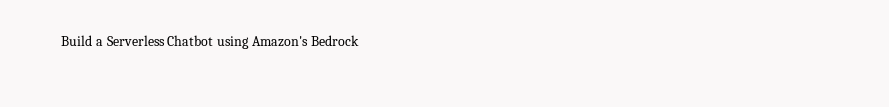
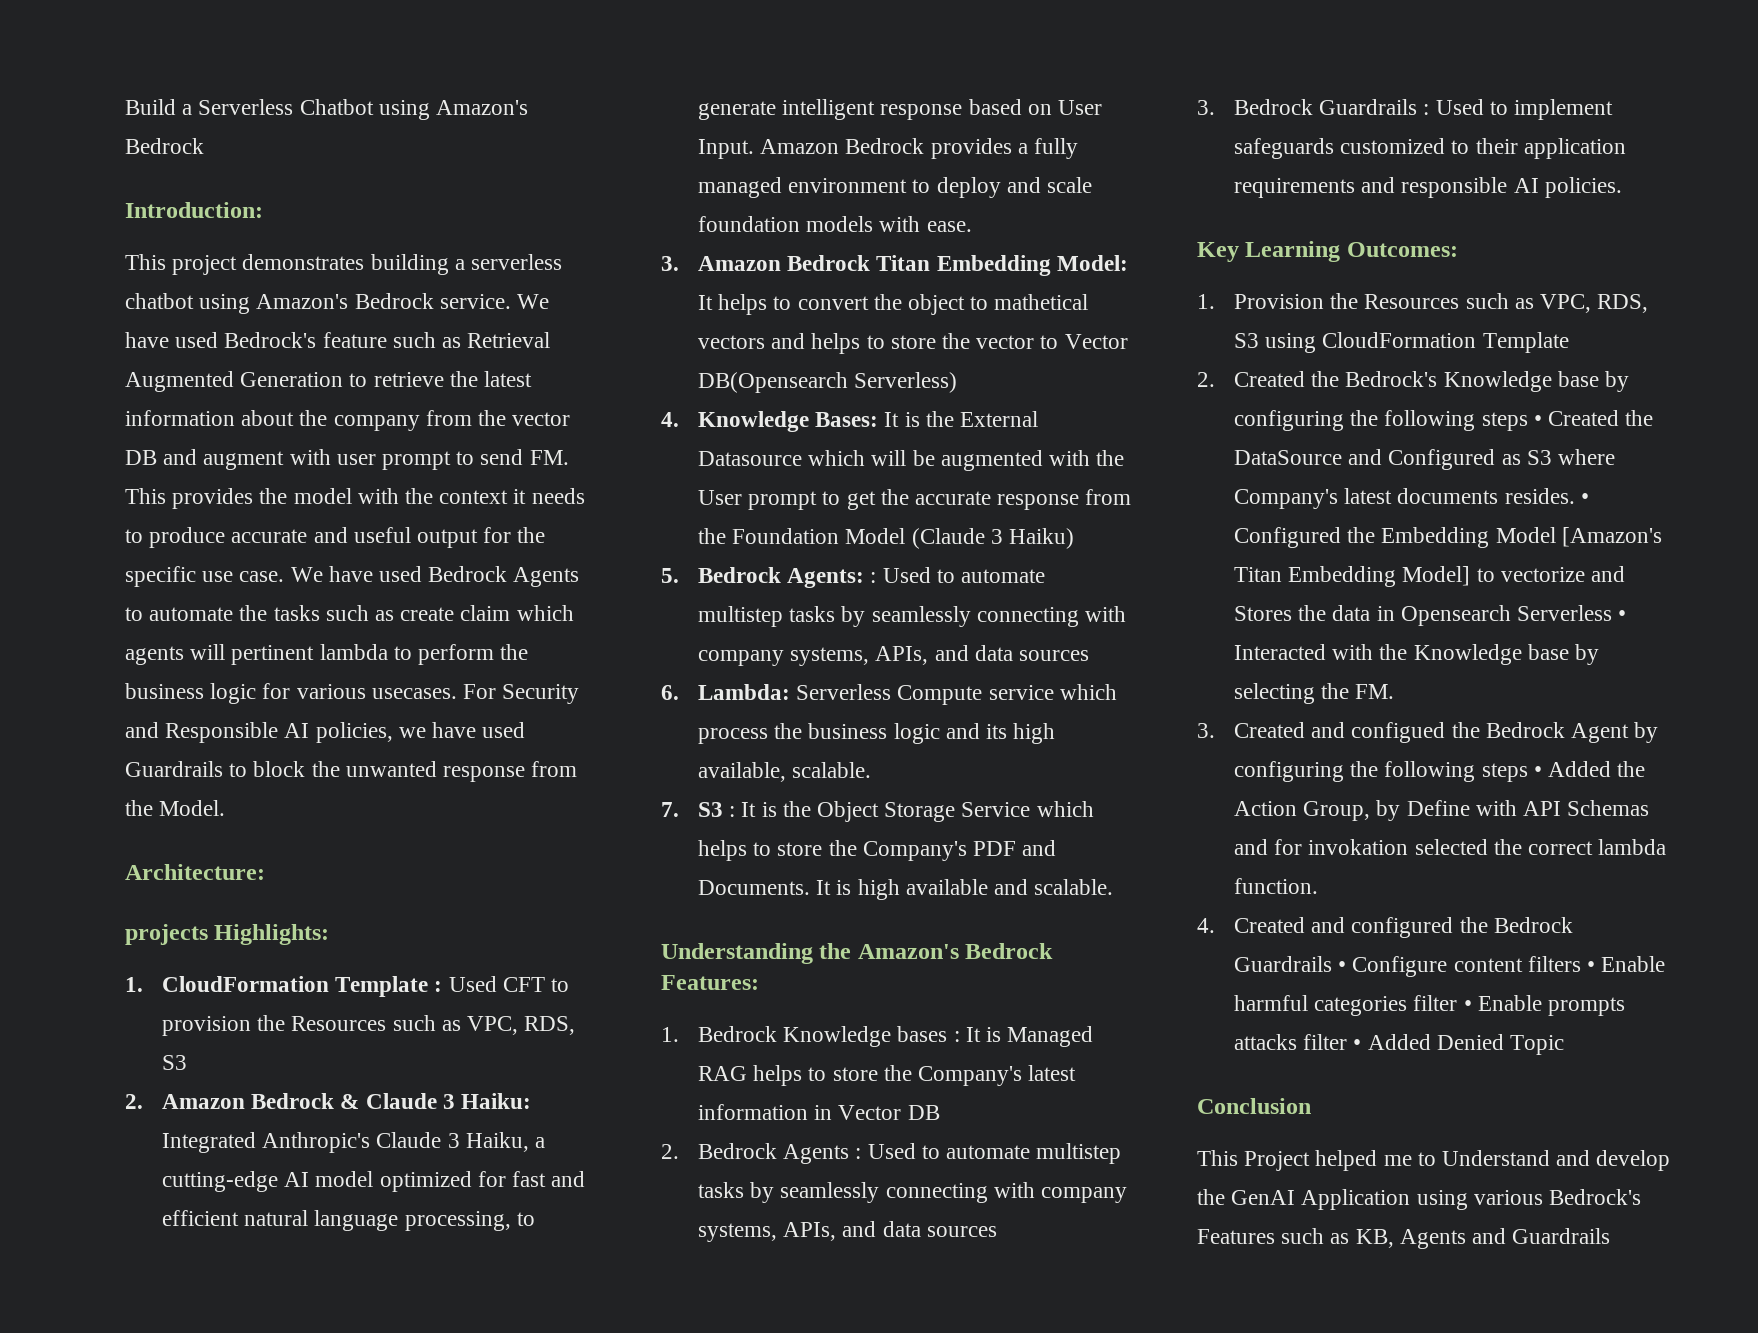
+ Introduction:
+ This project demonstrates building a serverless chatbot using Amazon's Bedrock service. We have used Bedrock's feature such as Retrieval Augmented Generation to retrieve the latest information about the company from the vector DB and augment with user prompt to send FM. This provides the model with the context it needs to produce accurate and useful output for the specific use case. We have used Bedrock Agents to automate the tasks such as create claim which agents will pertinent lambda to perform the business logic for various usecases. For Security and Responsible AI policies, we have used Guardrails to block the unwanted response from the Model.
+ Architecture:
+ projects Highlights:
+ 1. CloudFormation Template : Used CFT to provision the Resources such as VPC, RDS, S3
+ 2. Amazon Bedrock & Claude 3 Haiku: Integrated Anthropic's Claude 3 Haiku, a cutting-edge AI model optimized for fast and efficient natural language processing, to generate intelligent response based on User Input. Amazon Bedrock provides a fully managed environment to deploy and scale foundation models with ease.
+ 3. Amazon Bedrock Titan Embedding Model: It helps to convert the object to mathetical vectors and helps to store the vector to Vector DB(Opensearch Serverless)
+ 4. Knowledge Bases: It is the External Datasource which will be augmented with the User prompt to get the accurate response from the Foundation Model (Claude 3 Haiku)
+ 5. Bedrock Agents: : Used to automate multistep tasks by seamlessly connecting with company systems, APIs, and data sources
+ 6. Lambda: Serverless Compute service which process the business logic and its high available, scalable.
+ 7. S3 : It is the Object Storage Service which helps to store the Company's PDF and Documents. It is high available and scalable.
+ Understanding the Amazon's Bedrock Features:
+ 1. Bedrock Knowledge bases : It is Managed RAG helps to store the Company's latest information in Vector DB
+ 2. Bedrock Agents : Used to automate multistep tasks by seamlessly connecting with company systems, APIs, and data sources
+ 3. Bedrock Guardrails : Used to implement safeguards customized to their application requirements and responsible AI policies.
+ Key Learning Outcomes:
+ 1. Provision the Resources such as VPC, RDS, S3 using CloudFormation Template
+ 2. Created the Bedrock's Knowledge base by configuring the following steps • Created the DataSource and Configured as S3 where Company's latest documents resides. • Configured the Embedding Model [Amazon's Titan Embedding Model] to vectorize and Stores the data in Opensearch Serverless • Interacted with the Knowledge base by selecting the FM.
+ 3. Created and configued the Bedrock Agent by configuring the following steps • Added the Action Group, by Define with API Schemas and for invokation selected the correct lambda function.
+ 4. Created and configured the Bedrock Guardrails • Configure content filters • Enable harmful categories filter • Enable prompts attacks filter • Added Denied Topic
+ Conclusion
+ This Project helped me to Understand and develop the GenAI Application using various Bedrock's Features such as KB, Agents and Guardrails

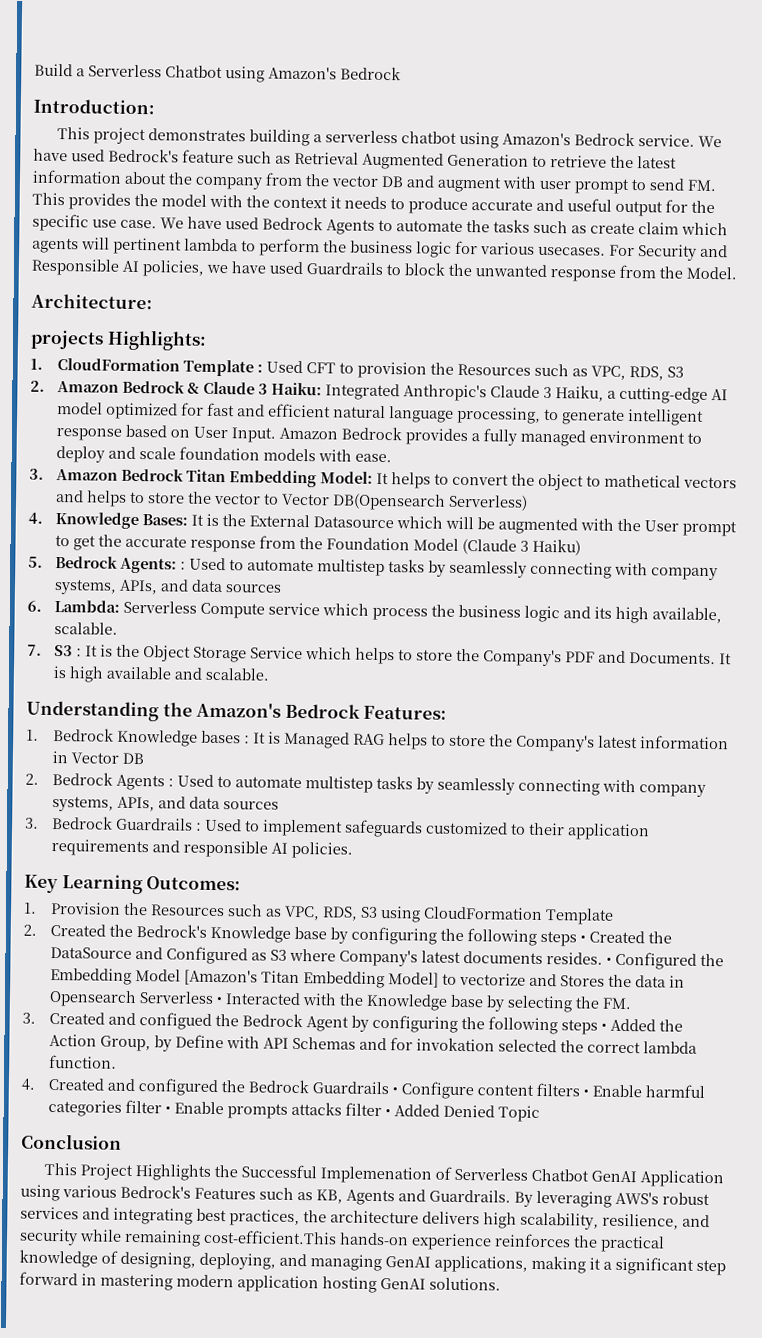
- This Project helped me to Understand and develop the GenAI Application using various Bedrock's Features such as KB, Agents and Guardrails
+ This Project Highlights the Successful Implemenation of Serverless Chatbot GenAI Application using various Bedrock's Features such as KB, Agents and Guardrails. By leveraging AWS's robust services and integrating best practices, the architecture delivers high scalability, resilience, and security while remaining cost-efficient.This hands-on experience reinforces the practical knowledge of designing, deploying, and managing GenAI applications, making it a significant step forward in mastering modern application hosting GenAI solutions.

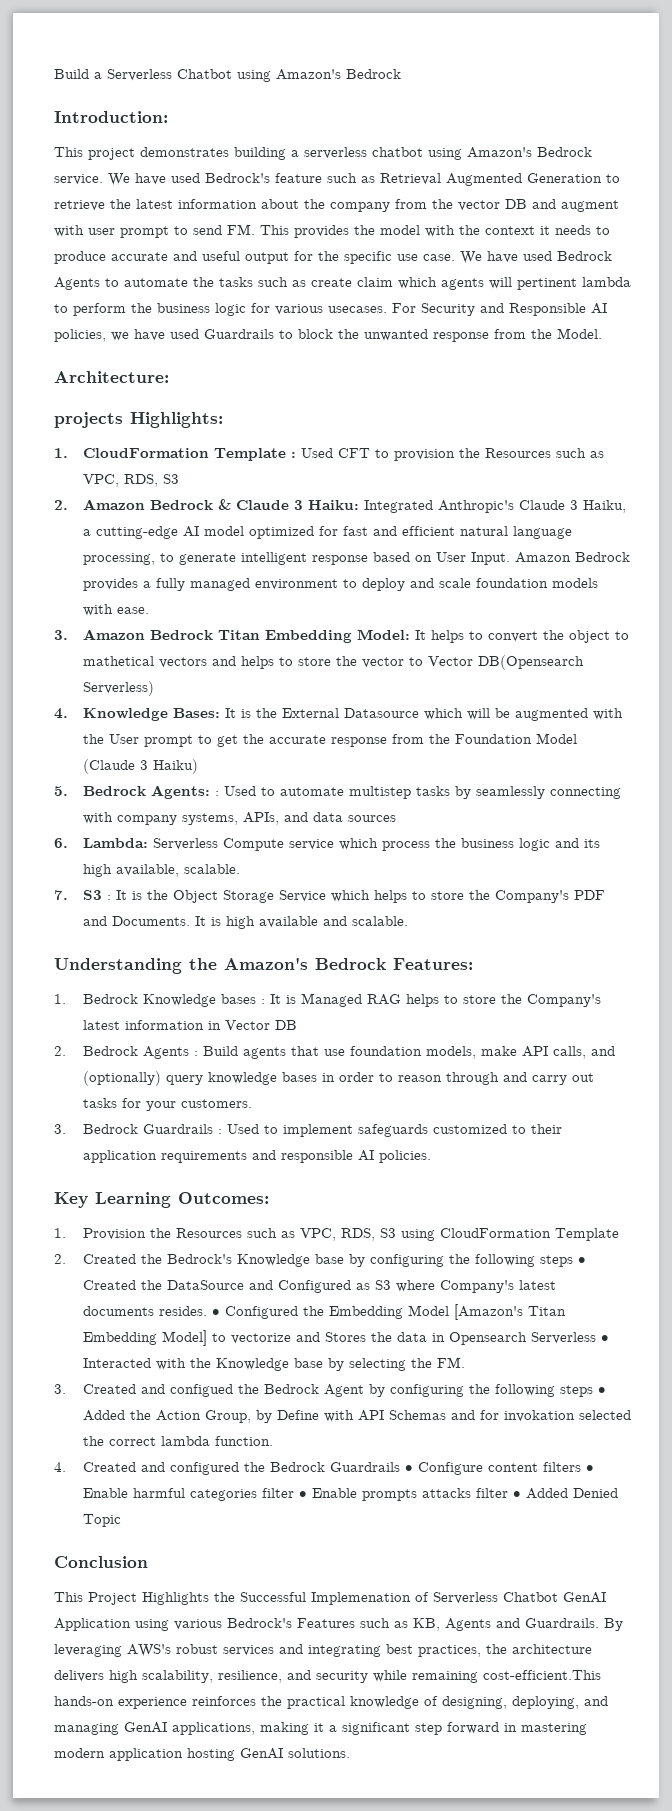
- 2. Bedrock Agents : Used to automate multistep tasks by seamlessly connecting with company systems, APIs, and data sources
+ 2. Bedrock Agents : Build agents that use foundation models, make API calls, and (optionally) query knowledge bases in order to reason through and carry out tasks for your customers.

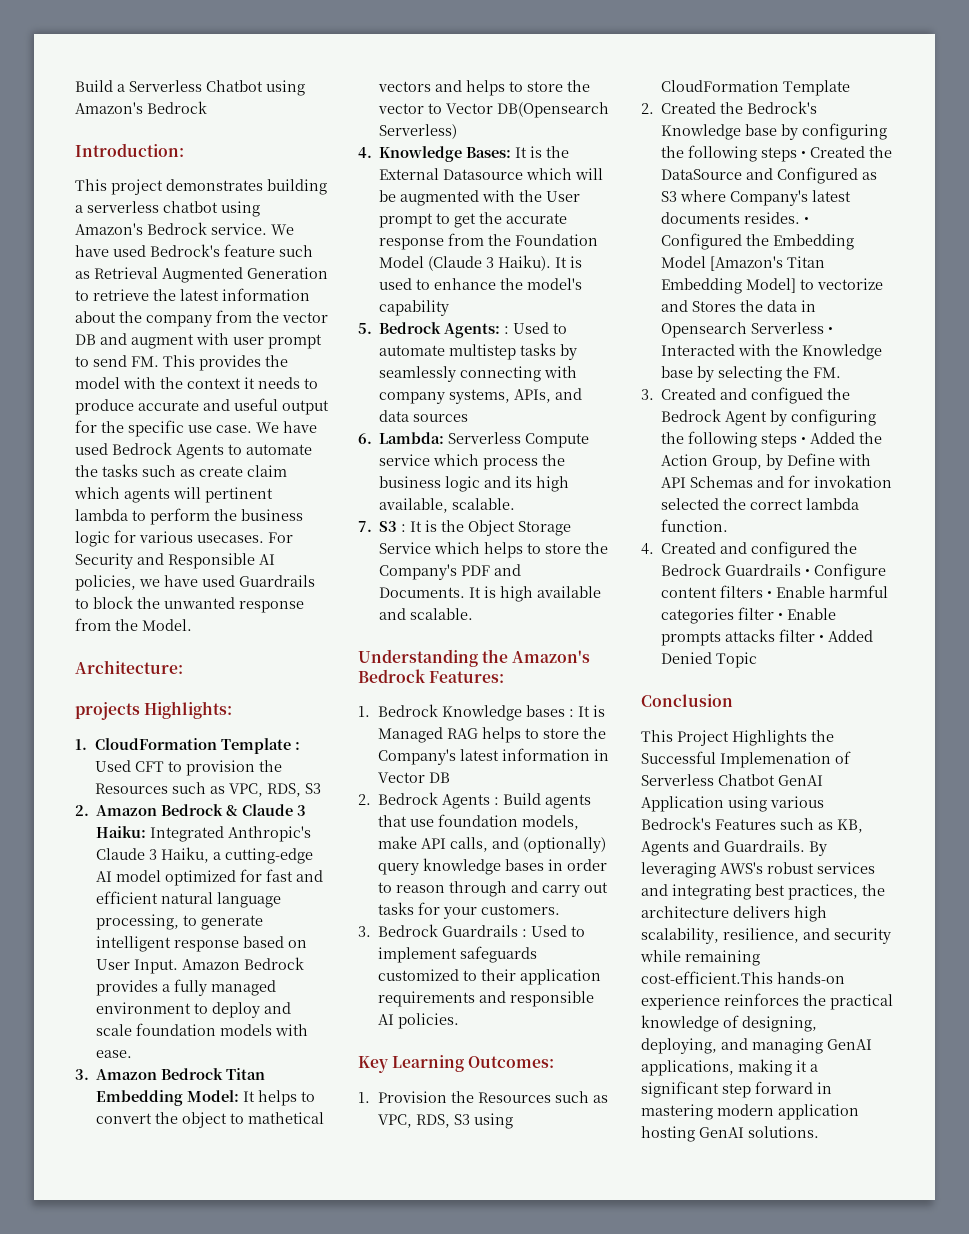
- 4. Knowledge Bases: It is the External Datasource which will be augmented with the User prompt to get the accurate response from the Foundation Model (Claude 3 Haiku)
+ 4. Knowledge Bases: It is the External Datasource which will be augmented with the User prompt to get the accurate response from the Foundation Model (Claude 3 Haiku). It is used to enhance the model's capability

